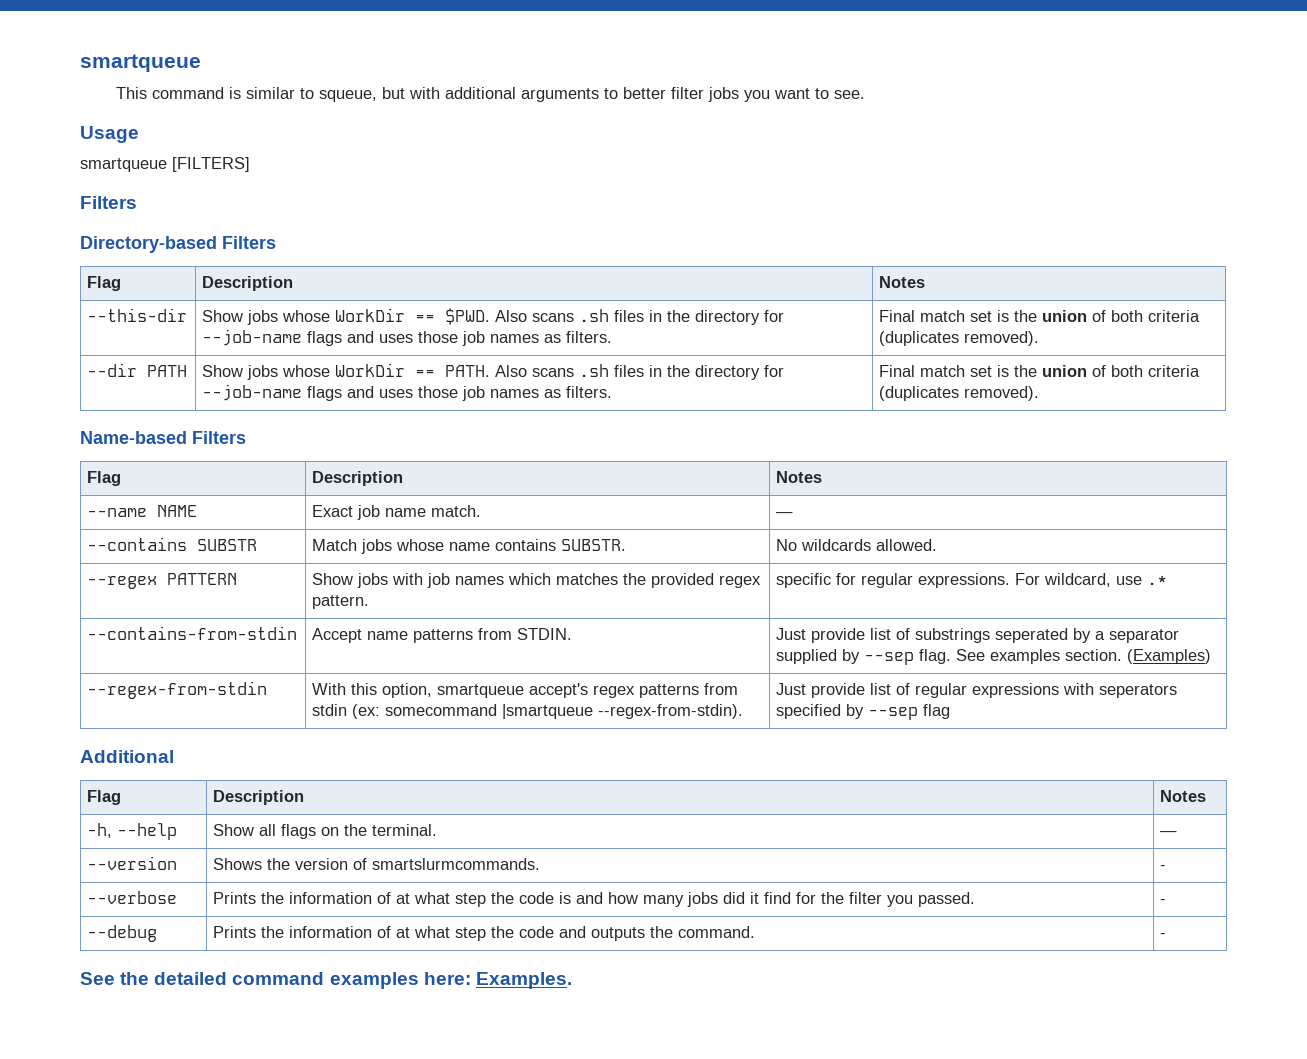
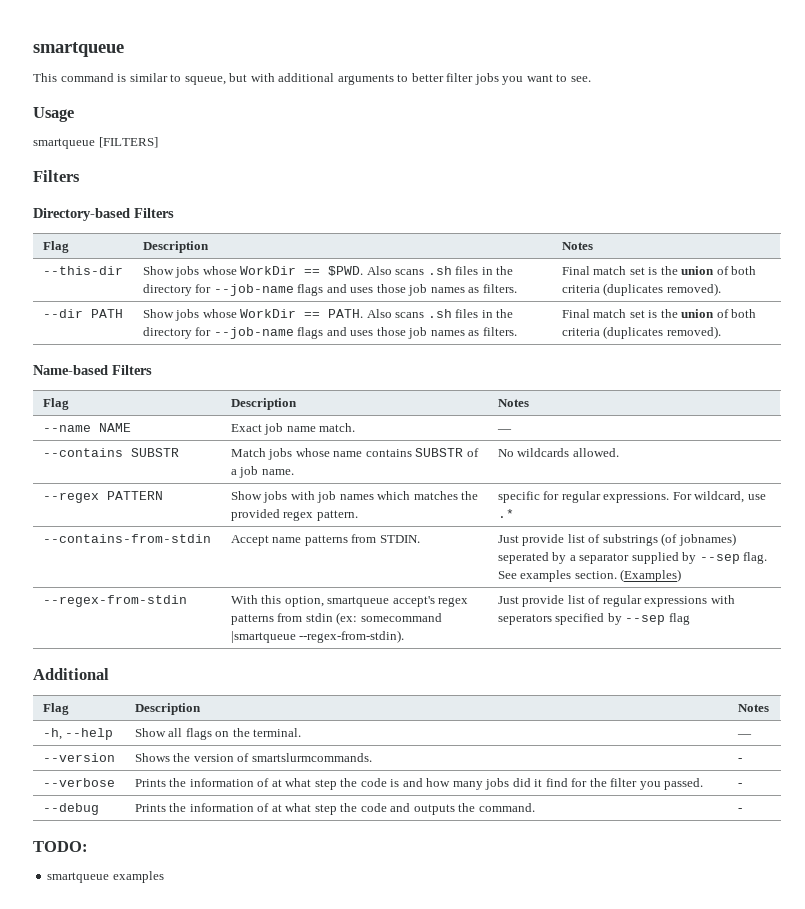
- --contains SUBSTR | Match jobs whose name contains SUBSTR. | No wildcards allowed.
+ --contains SUBSTR | Match jobs whose name contains SUBSTR of a job name. | No wildcards allowed.
- --contains-from-stdin | Accept name patterns from STDIN. | Just provide list of substrings seperated by a separator supplied by --sep flag. See examples section. (Examples)
+ --contains-from-stdin | Accept name patterns from STDIN. | Just provide list of substrings (of jobnames) seperated by a separator supplied by --sep flag. See examples section. (Examples)
- See the detailed command examples here: Examples.
+ TODO:
+ smartqueue examples

